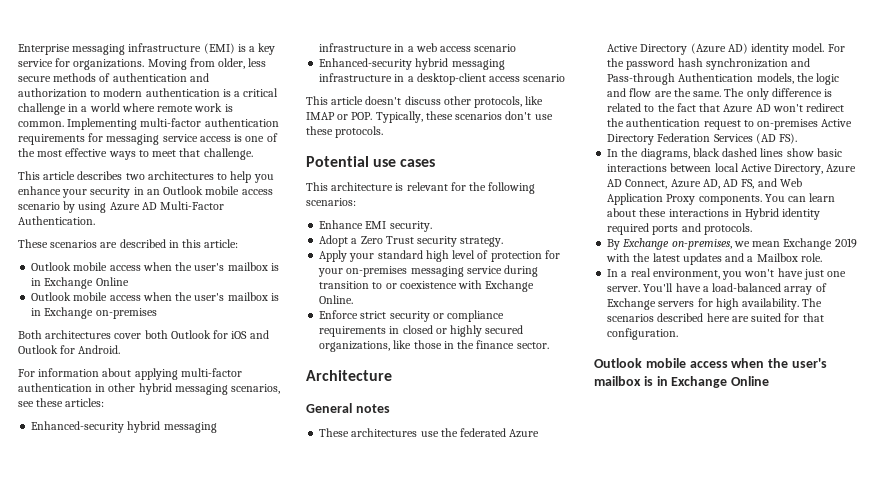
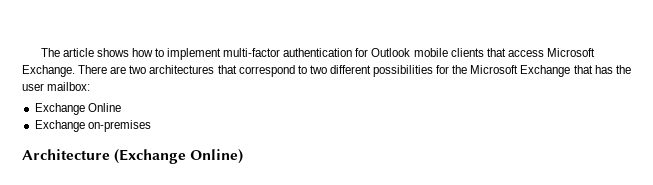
- Enterprise messaging infrastructure (EMI) is a key service for organizations. Moving from older, less secure methods of authentication and authorization to modern authentication is a critical challenge in a world where remote work is common. Implementing multi-factor authentication requirements for messaging service access is one of the most effective ways to meet that challenge.
- This article describes two architectures to help you enhance your security in an Outlook mobile access scenario by using Azure AD Multi-Factor Authentication.
- These scenarios are described in this article:
- Outlook mobile access when the user's mailbox is in Exchange Online
- Outlook mobile access when the user's mailbox is in Exchange on-premises
- Both architectures cover both Outlook for iOS and Outlook for Android.
- For information about applying multi-factor authentication in other hybrid messaging scenarios, see these articles:
- Enhanced-security hybrid messaging infrastructure in a web access scenario
- Enhanced-security hybrid messaging infrastructure in a desktop-client access scenario
- This article doesn't discuss other protocols, like IMAP or POP. Typically, these scenarios don't use these protocols.
- Potential use cases
- This architecture is relevant for the following scenarios:
- Enhance EMI security.
- Adopt a Zero Trust security strategy.
- Apply your standard high level of protection for your on-premises messaging service during transition to or coexistence with Exchange Online.
- Enforce strict security or compliance requirements in closed or highly secured organizations, like those in the finance sector.
- Architecture
- General notes
- These architectures use the federated Azure Active Directory (Azure AD) identity model. For the password hash synchronization and Pass-through Authentication models, the logic and flow are the same. The only difference is related to the fact that Azure AD won't redirect the authentication request to on-premises Active Directory Federation Services (AD FS).
- In the diagrams, black dashed lines show basic interactions between local Active Directory, Azure AD Connect, Azure AD, AD FS, and Web Application Proxy components. You can learn about these interactions in Hybrid identity required ports and protocols.
- By Exchange on-premises, we mean Exchange 2019 with the latest updates and a Mailbox role.
- In a real environment, you won't have just one server. You'll have a load-balanced array of Exchange servers for high availability. The scenarios described here are suited for that configuration.
- Outlook mobile access when the user's mailbox is in Exchange Online
+ The article shows how to implement multi-factor authentication for Outlook mobile clients that access Microsoft Exchange. There are two architectures that correspond to two different possibilities for the Microsoft Exchange that has the user mailbox:
+ Exchange Online
+ Exchange on-premises
+ Architecture (Exchange Online)

